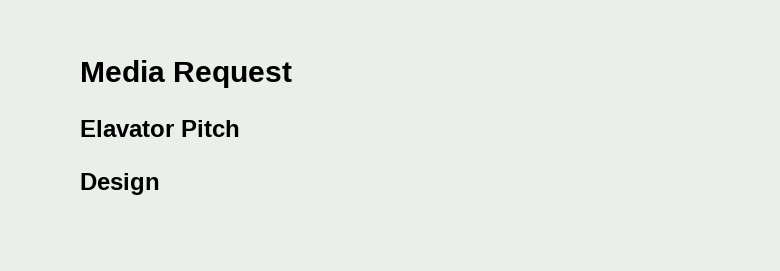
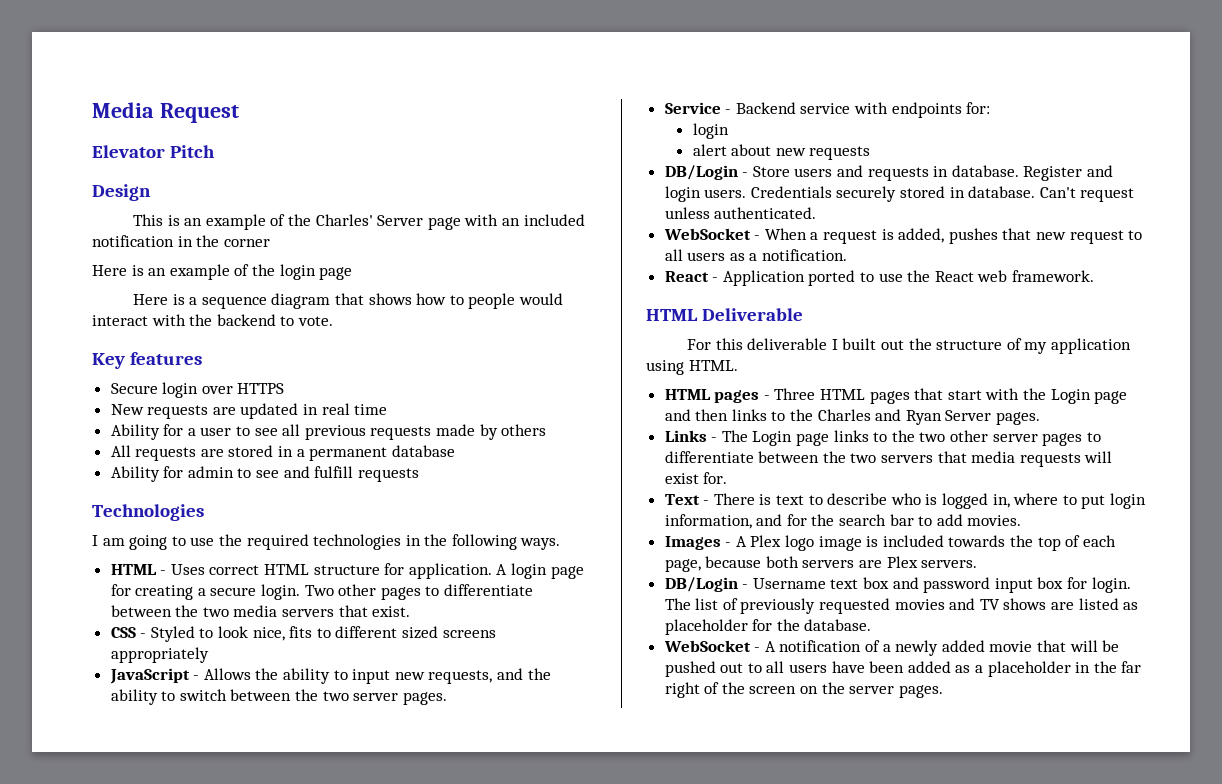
- Elavator Pitch
+ Elevator Pitch
+ This is an example of the Charles' Server page with an included notification in the corner
+ Here is an example of the login page
+ Here is a sequence diagram that shows how to people would interact with the backend to vote.
+ Key features
+ Secure login over HTTPS
+ New requests are updated in real time
+ Ability for a user to see all previous requests made by others
+ All requests are stored in a permanent database
+ Ability for admin to see and fulfill requests
+ Technologies
+ I am going to use the required technologies in the following ways.
+ HTML - Uses correct HTML structure for application. A login page for creating a secure login. Two other pages to differentiate between the two media servers that exist.
+ CSS - Styled to look nice, fits to different sized screens appropriately
+ JavaScript - Allows the ability to input new requests, and the ability to switch between the two server pages.
+ Service - Backend service with endpoints for:
+ login
+ alert about new requests
+ DB/Login - Store users and requests in database. Register and login users. Credentials securely stored in database. Can't request unless authenticated.
+ WebSocket - When a request is added, pushes that new request to all users as a notification.
+ React - Application ported to use the React web framework.
+ HTML Deliverable
+ For this deliverable I built out the structure of my application using HTML.
+ HTML pages - Three HTML pages that start with the Login page and then links to the Charles and Ryan Server pages.
+ Links - The Login page links to the two other server pages to differentiate between the two servers that media requests will exist for.
+ Text - There is text to describe who is logged in, where to put login information, and for the search bar to add movies.
+ Images - A Plex logo image is included towards the top of each page, because both servers are Plex servers.
+ DB/Login - Username text box and password input box for login. The list of previously requested movies and TV shows are listed as placeholder for the database.
+ WebSocket - A notification of a newly added movie that will be pushed out to all users have been added as a placeholder in the far right of the screen on the server pages.

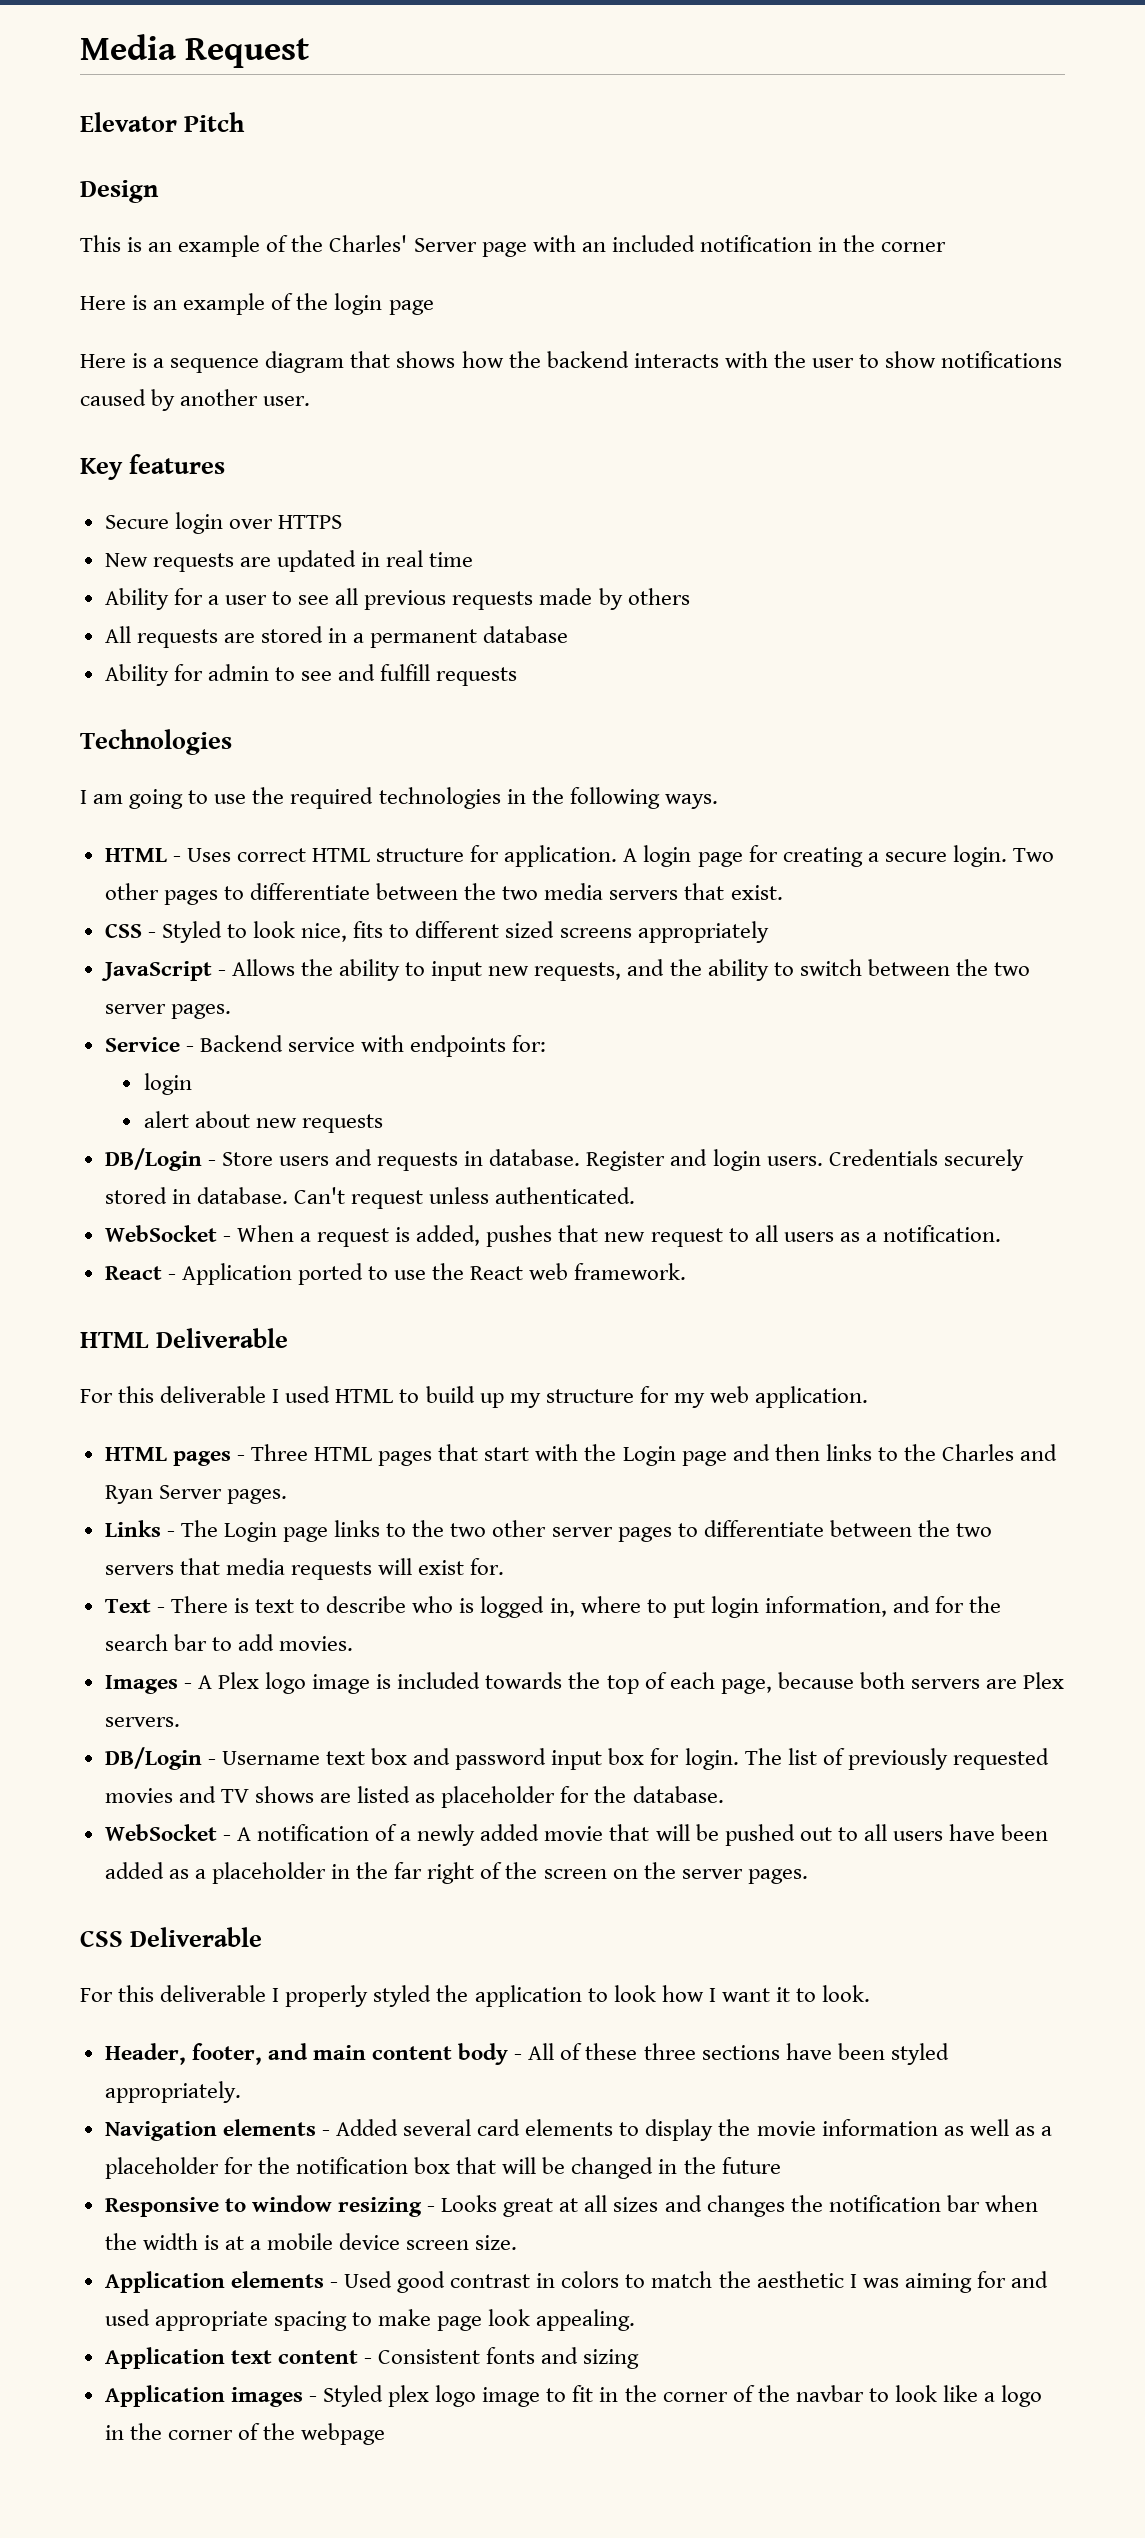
- Here is a sequence diagram that shows how to people would interact with the backend to vote.
+ Here is a sequence diagram that shows how the backend interacts with the user to show notifications caused by another user.
- For this deliverable I built out the structure of my application using HTML.
+ For this deliverable I used HTML to build up my structure for my web application.
+ CSS Deliverable
+ For this deliverable I properly styled the application to look how I want it to look.
+ Header, footer, and main content body - All of these three sections have been styled appropriately.
+ Navigation elements - Added several card elements to display the movie information as well as a placeholder for the notification box that will be changed in the future
+ Responsive to window resizing - Looks great at all sizes and changes the notification bar when the width is at a mobile device screen size.
+ Application elements - Used good contrast in colors to match the aesthetic I was aiming for and used appropriate spacing to make page look appealing.
+ Application text content - Consistent fonts and sizing
+ Application images - Styled plex logo image to fit in the corner of the navbar to look like a logo in the corner of the webpage

